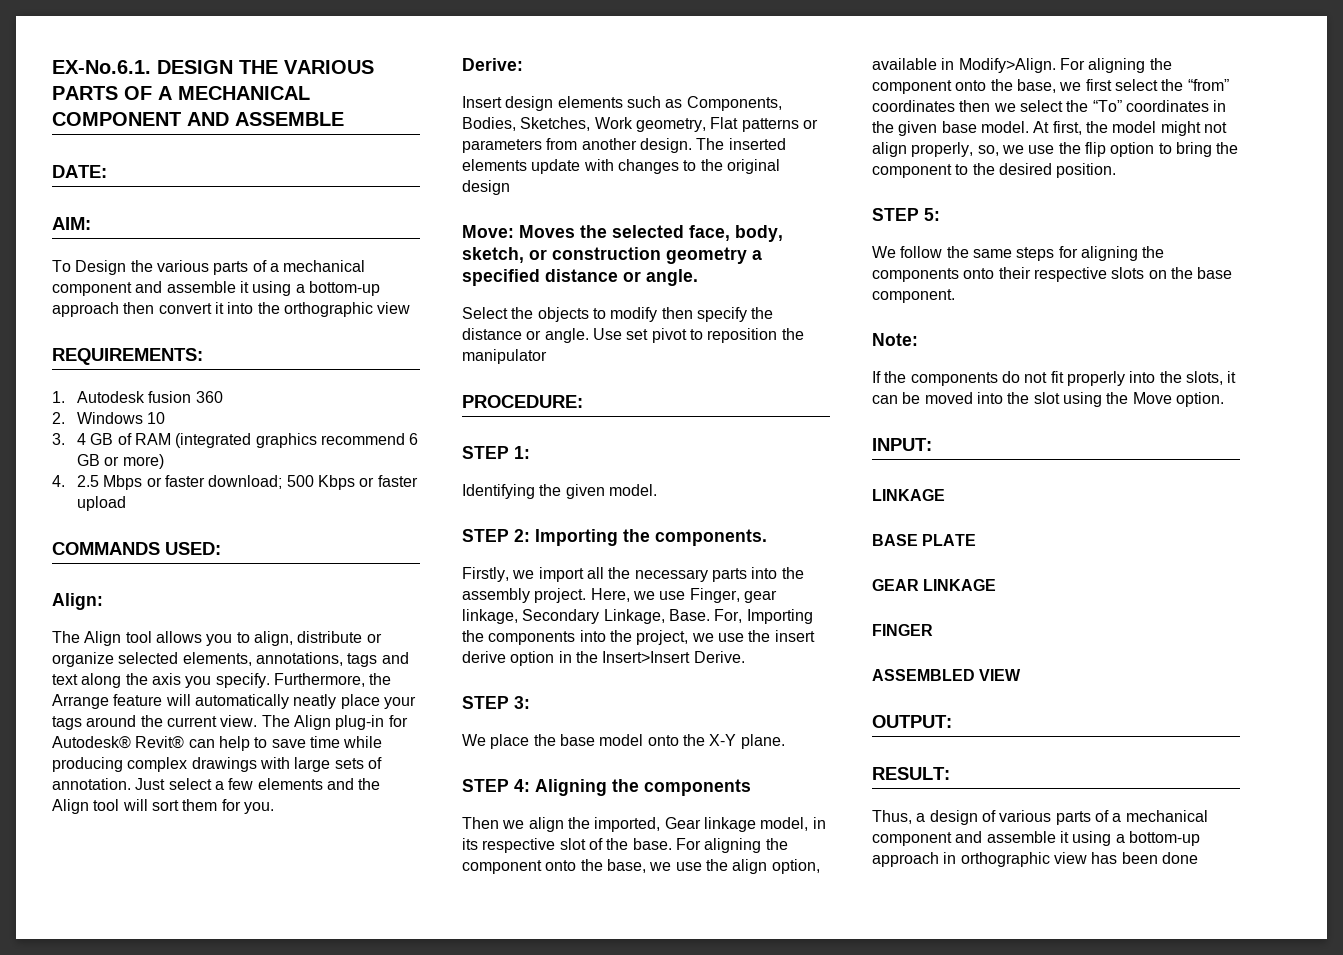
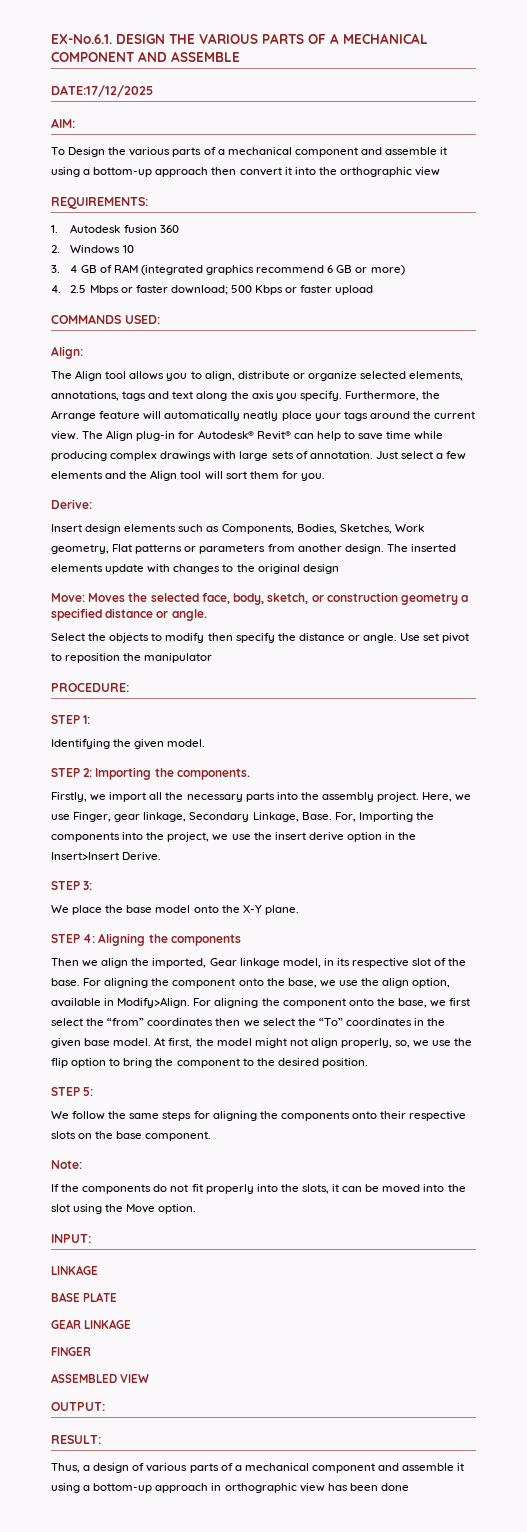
- DATE:
+ DATE:17/12/2025

